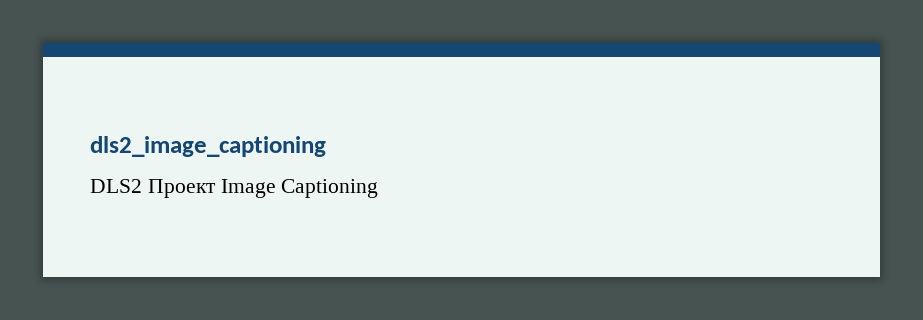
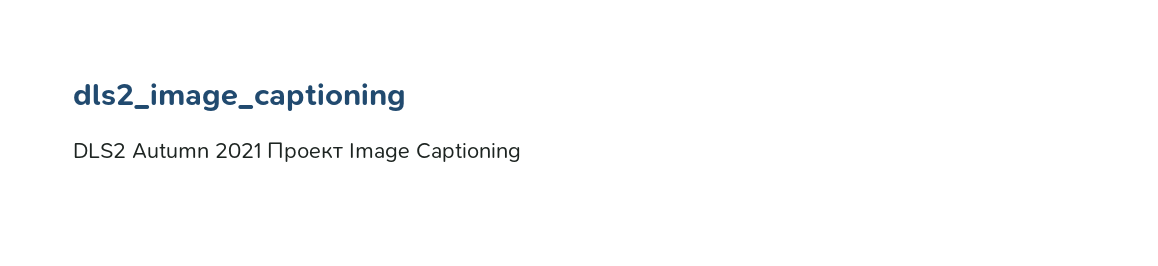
- DLS2 Проект Image Captioning
+ DLS2 Autumn 2021 Проект Image Captioning

